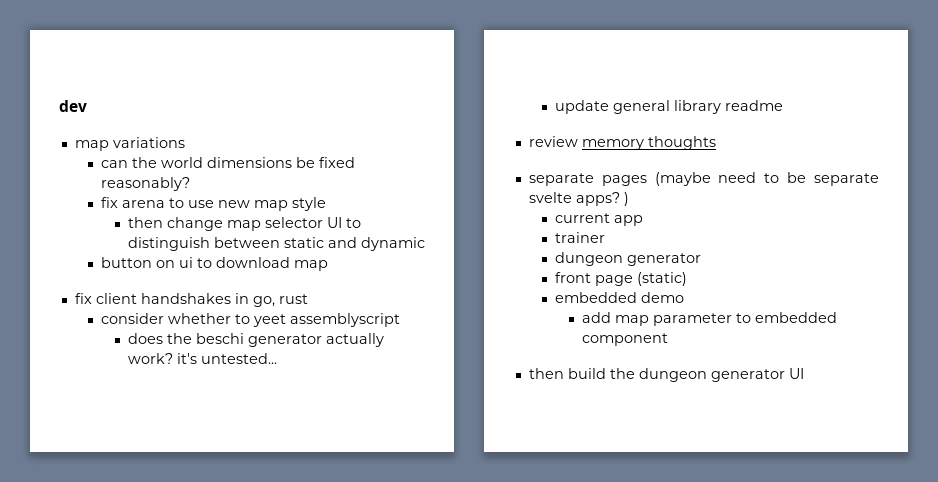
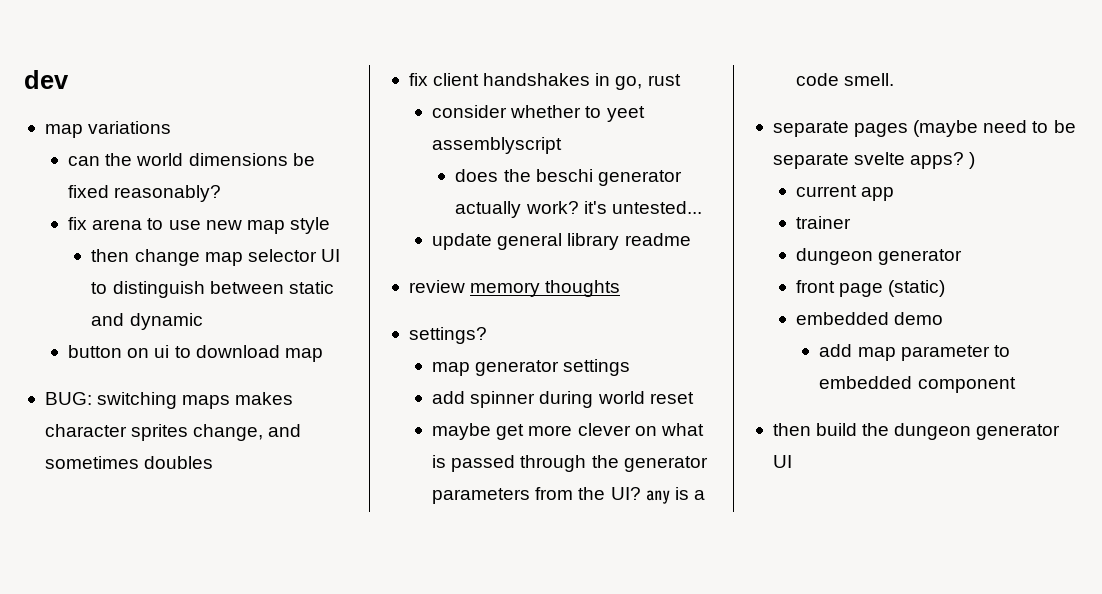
+ BUG: switching maps makes character sprites change, and sometimes doubles
+ settings?
+ map generator settings
+ add spinner during world reset
+ maybe get more clever on what is passed through the generator parameters from the UI? any is a code smell.

